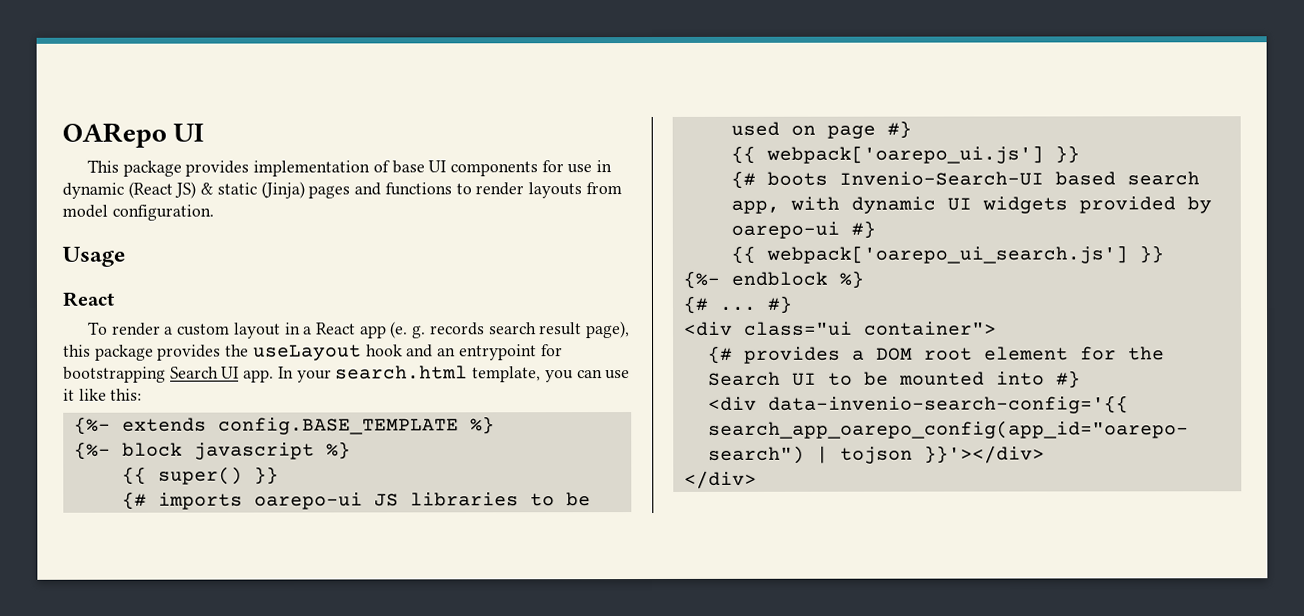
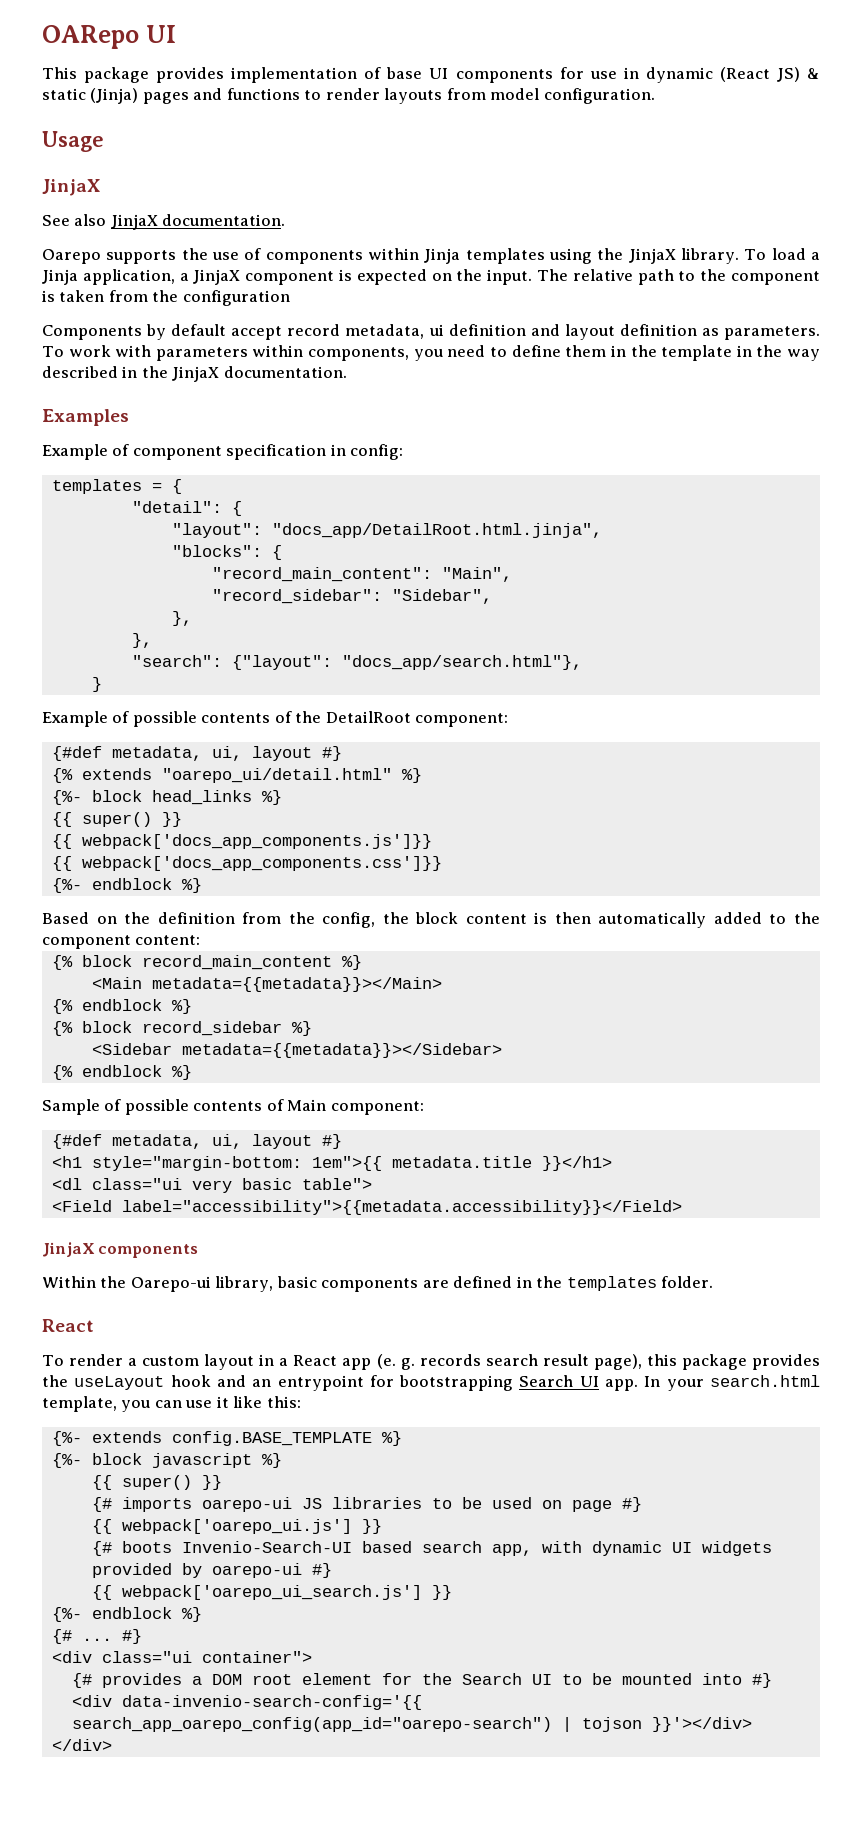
  Usage
+ JinjaX
+ See also JinjaX documentation.
+ Oarepo supports the use of components within Jinja templates using the JinjaX library. To load a Jinja application, a JinjaX component is expected on the input. The relative path to the component is taken from the configuration
+ Components by default accept record metadata, ui definition and layout definition as parameters. To work with parameters within components, you need to define them in the template in the way described in the JinjaX documentation.
+ Examples
+ Example of component specification in config:
+ templates = {
+ "detail": {
+ "layout": "docs_app/DetailRoot.html.jinja",
+ "blocks": {
+ "record_main_content": "Main",
+ "record_sidebar": "Sidebar",
+ },
+ },
+ "search": {"layout": "docs_app/search.html"},
+ }
+ Example of possible contents of the DetailRoot component:
+ {#def metadata, ui, layout #}
+ {% extends "oarepo_ui/detail.html" %}
+ {%- block head_links %}
+ {{ super() }}
+ {{ webpack['docs_app_components.js']}}
+ {{ webpack['docs_app_components.css']}}
+ {%- endblock %}
+ Based on the definition from the config, the block content is then automatically added to the component content:
+ {% block record_main_content %}
+ <Main metadata={{metadata}}></Main>
+ {% endblock %}
+ {% block record_sidebar %}
+ <Sidebar metadata={{metadata}}></Sidebar>
+ {% endblock %}
+ Sample of possible contents of Main component:
+ {#def metadata, ui, layout #}
+ <h1 style="margin-bottom: 1em">{{ metadata.title }}</h1>
+ <dl class="ui very basic table">
+ <Field label="accessibility">{{metadata.accessibility}}</Field>
+ JinjaX components
+ Within the Oarepo-ui library, basic components are defined in the templates folder.

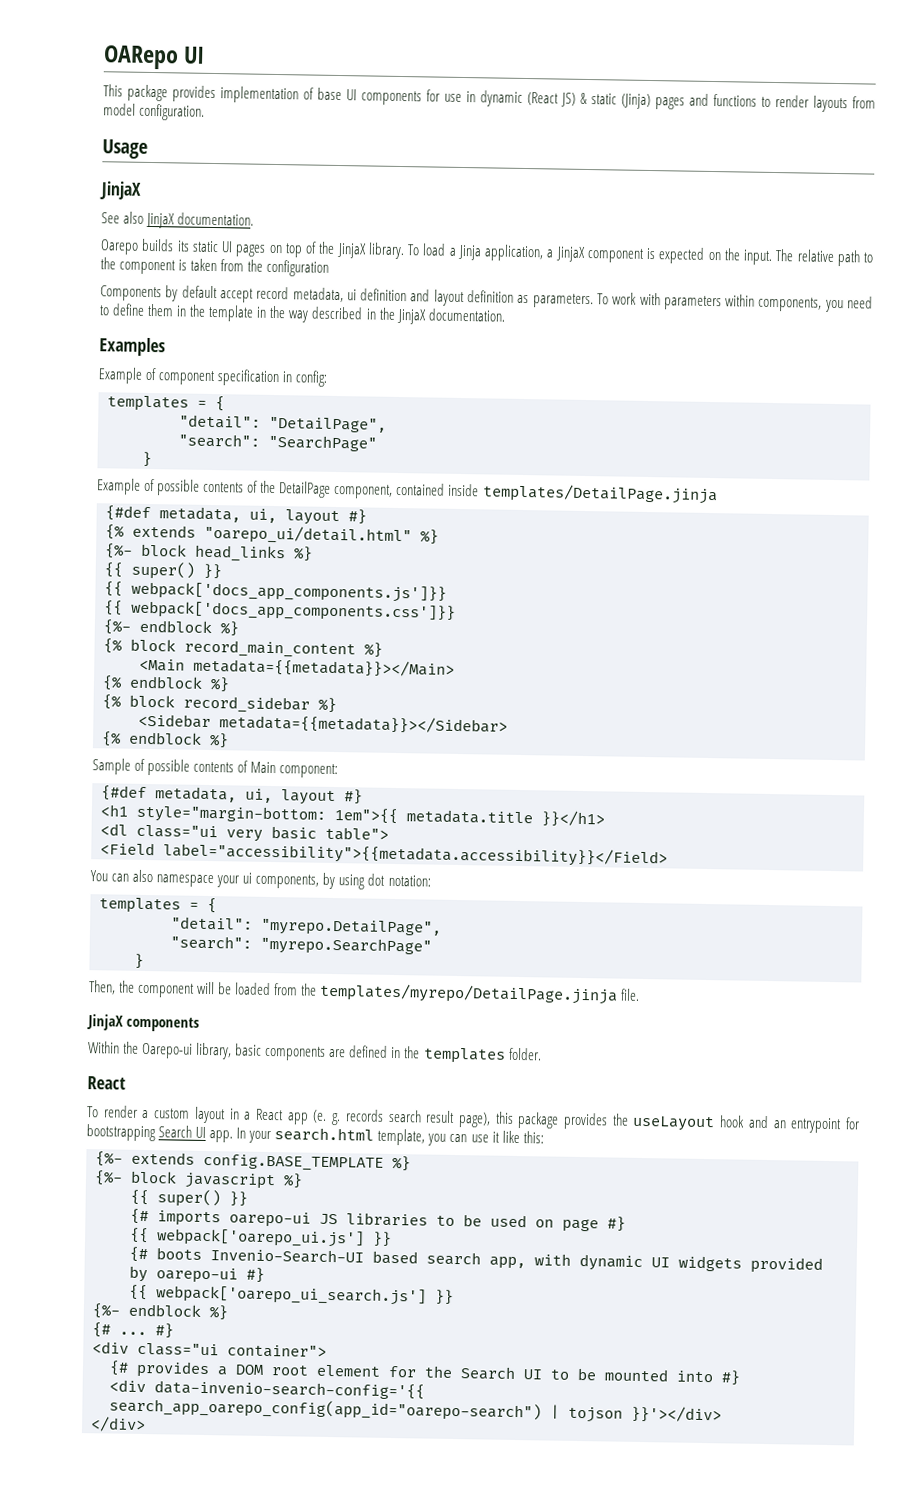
- Oarepo supports the use of components within Jinja templates using the JinjaX library.
+ Oarepo builds its static UI pages on top of the JinjaX library.
- "detail": {
- "layout": "docs_app/DetailRoot.html.jinja",
- "blocks": {
- "record_main_content": "Main",
- "record_sidebar": "Sidebar",
- },
- },
- "search": {"layout": "docs_app/search.html"},
+ "detail": "DetailPage",
+ "search": "SearchPage"
- Example of possible contents of the DetailRoot component:
+ Example of possible contents of the DetailPage component, contained inside templates/DetailPage.jinja
- Based on the definition from the config, the block content is then automatically added to the component content:
+ You can also namespace your ui components, by using dot notation:
+ templates = {
+ "detail": "myrepo.DetailPage",
+ "search": "myrepo.SearchPage"
+ }
+ Then, the component will be loaded from the templates/myrepo/DetailPage.jinja file.

